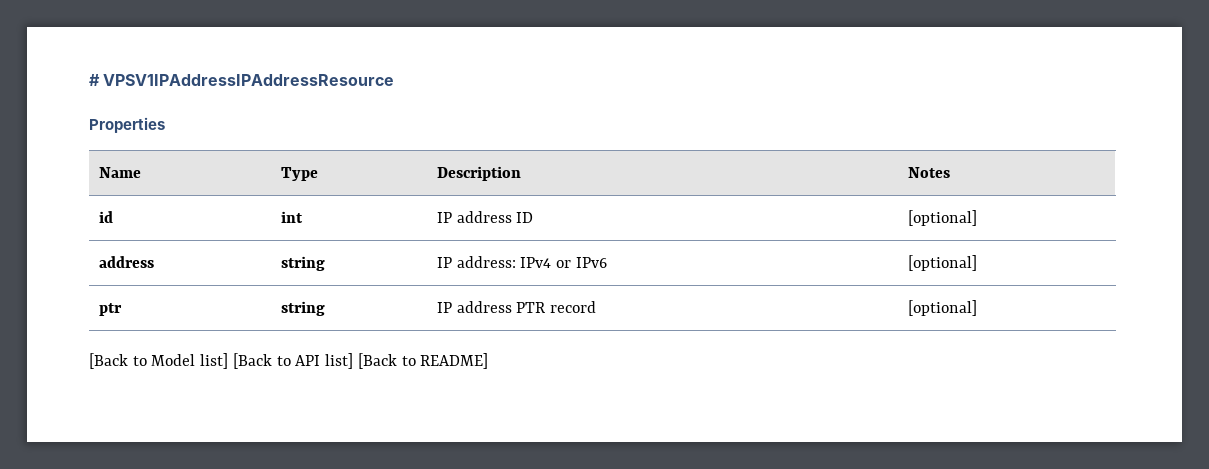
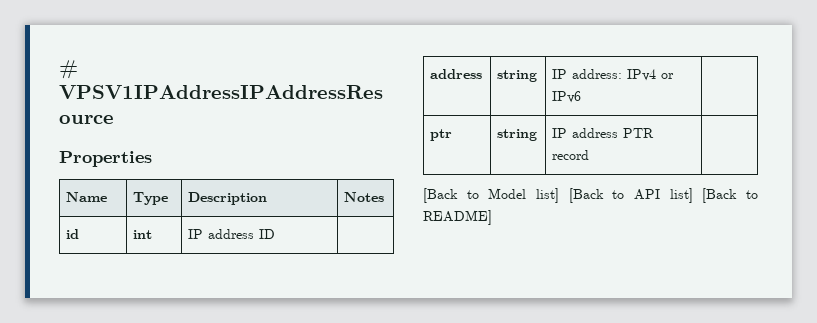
- id | int | IP address ID | [optional]
+ id | int | IP address ID |
- address | string | IP address: IPv4 or IPv6 | [optional]
+ address | string | IP address: IPv4 or IPv6 |
- ptr | string | IP address PTR record | [optional]
+ ptr | string | IP address PTR record |

